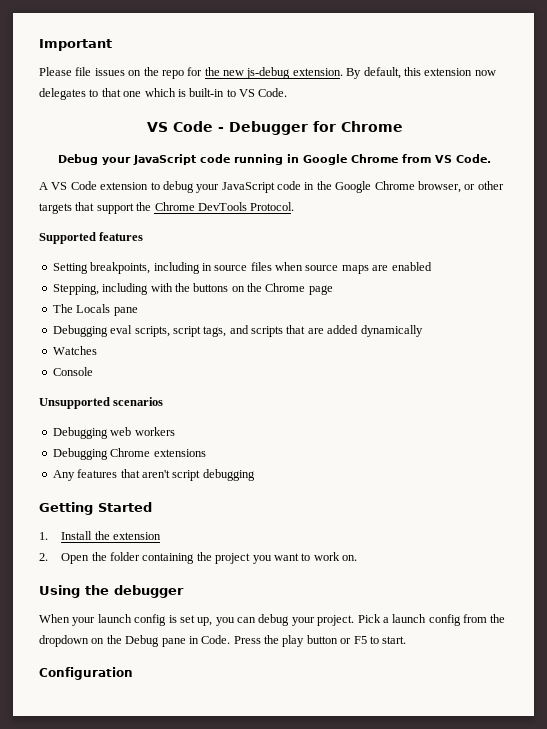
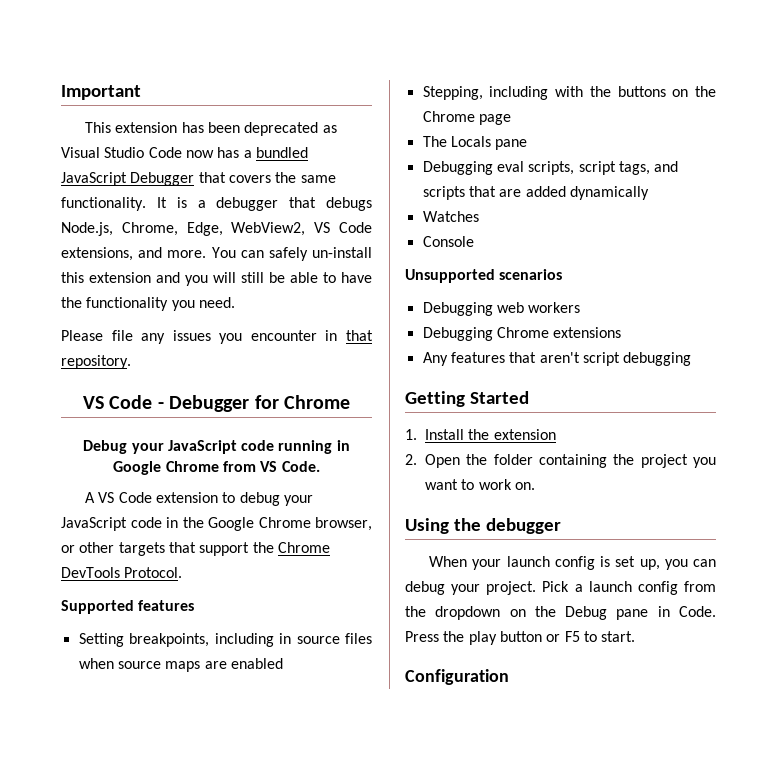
- Please file issues on the repo for the new js-debug extension. By default, this extension now delegates to that one which is built-in to VS Code.
+ This extension has been deprecated as Visual Studio Code now has a bundled JavaScript Debugger that covers the same functionality. It is a debugger that debugs Node.js, Chrome, Edge, WebView2, VS Code extensions, and more. You can safely un-install this extension and you will still be able to have the functionality you need.
+ Please file any issues you encounter in that repository.

